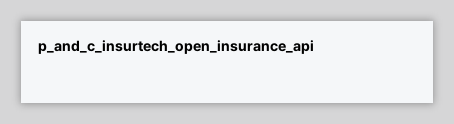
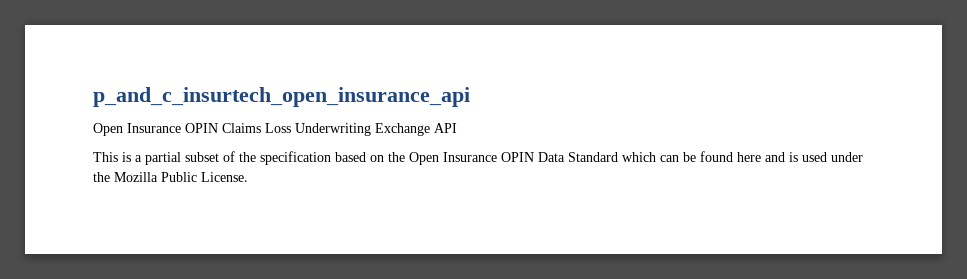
+ Open Insurance OPIN Claims Loss Underwriting Exchange API
+ This is a partial subset of the specification based on the Open Insurance OPIN Data Standard which can be found here and is used under the Mozilla Public License.

